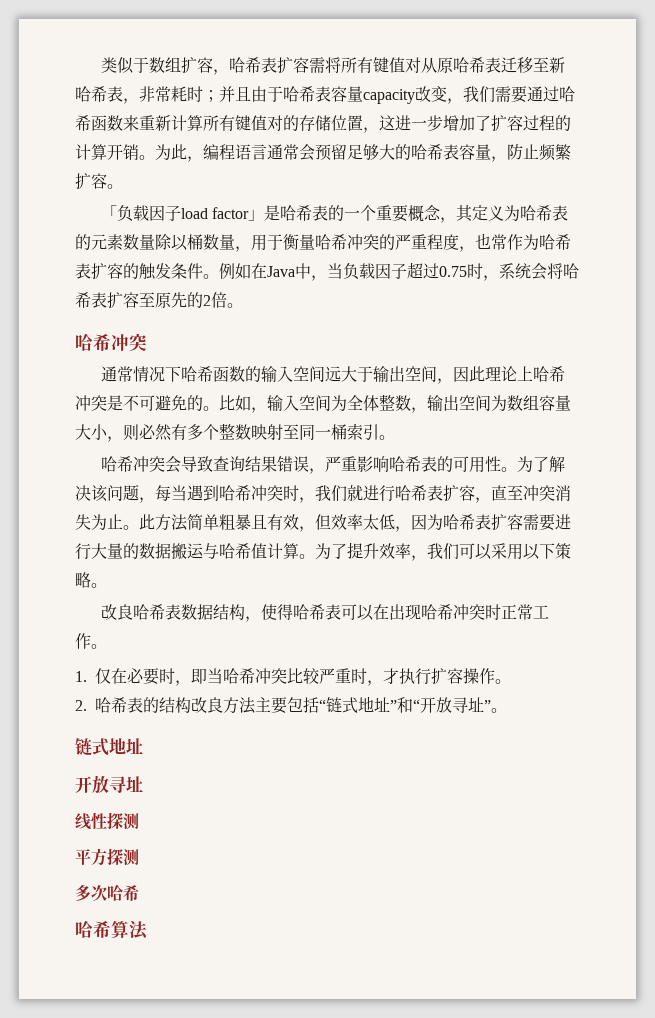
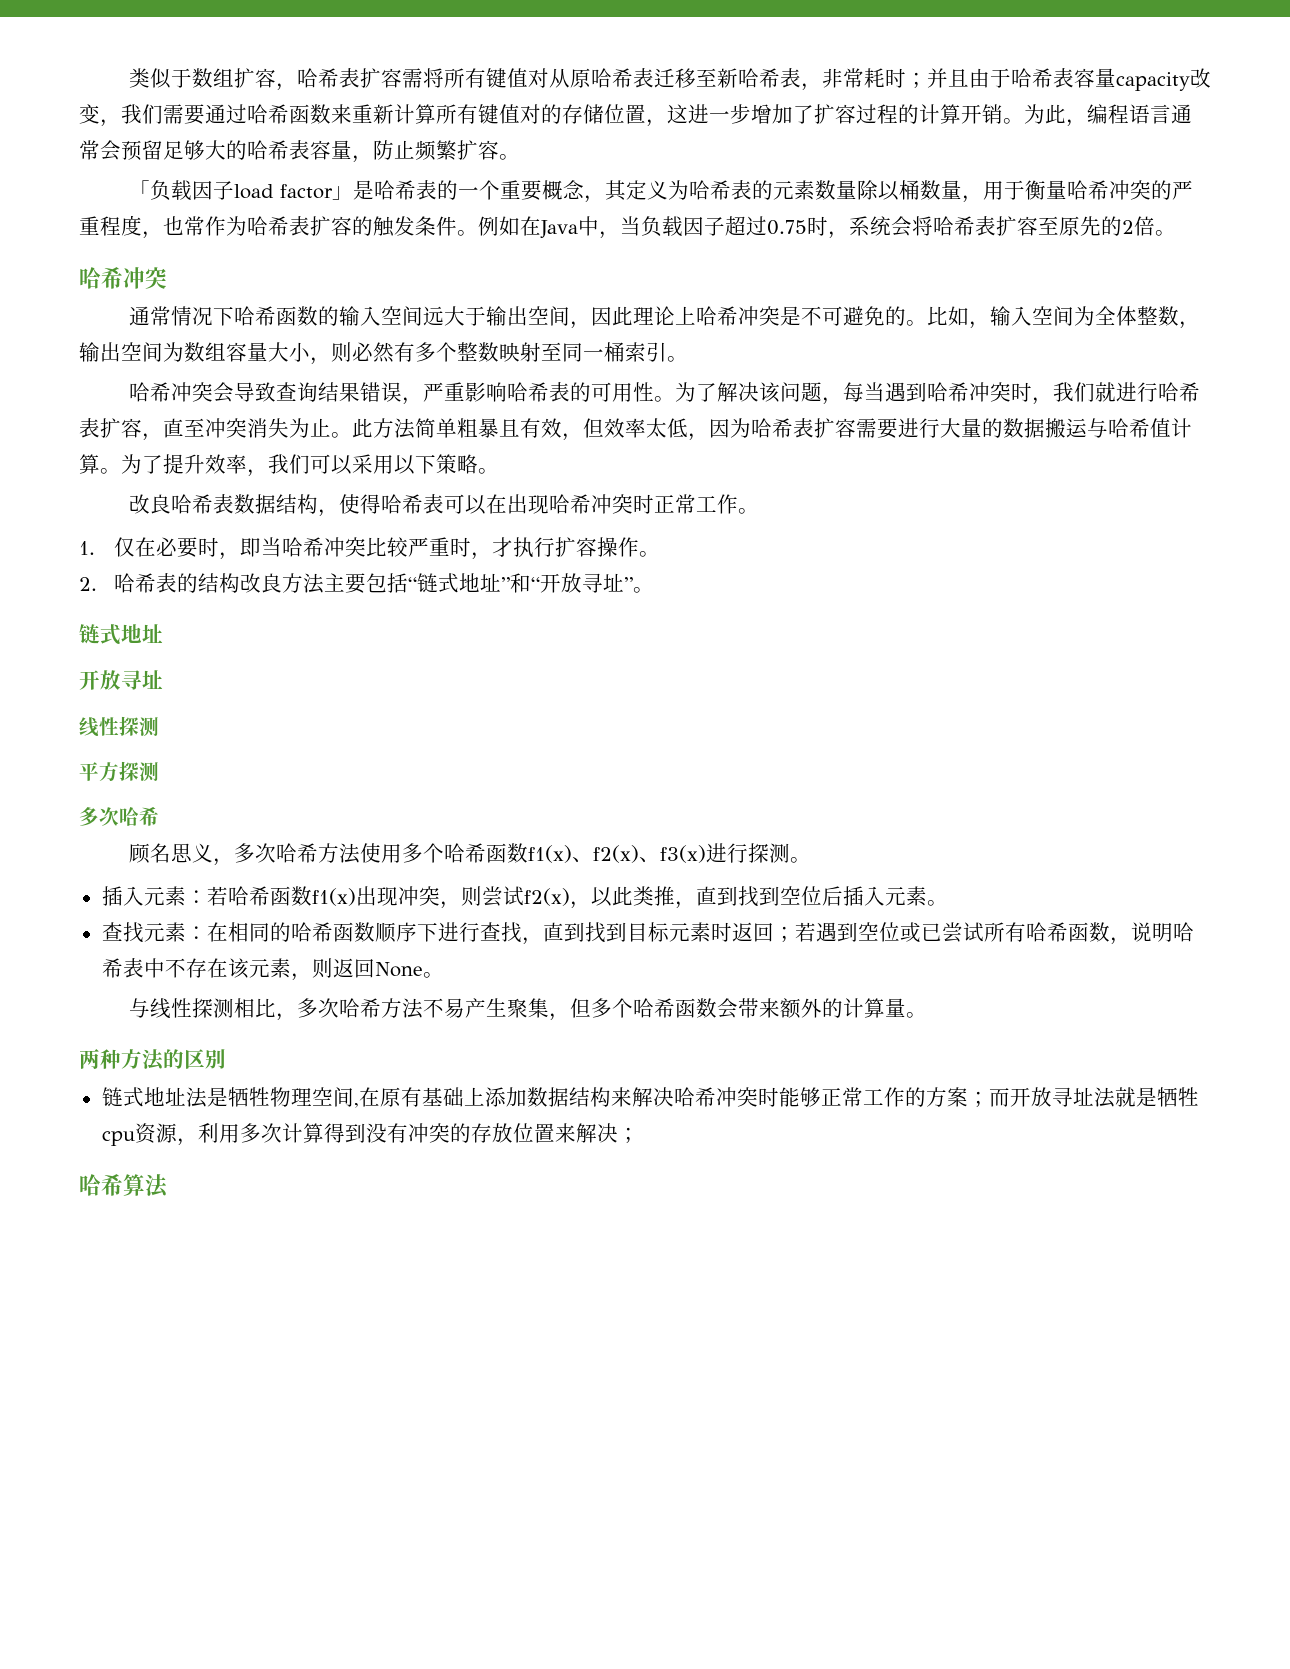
+ 顾名思义，多次哈希方法使用多个哈希函数f1(x)、f2(x)、f3(x)进行探测。
+ 插入元素：若哈希函数f1(x)出现冲突，则尝试f2(x)，以此类推，直到找到空位后插入元素。
+ 查找元素：在相同的哈希函数顺序下进行查找，直到找到目标元素时返回；若遇到空位或已尝试所有哈希函数，说明哈希表中不存在该元素，则返回None。
+ 与线性探测相比，多次哈希方法不易产生聚集，但多个哈希函数会带来额外的计算量。
+ 两种方法的区别
+ 链式地址法是牺牲物理空间,在原有基础上添加数据结构来解决哈希冲突时能够正常工作的方案；而开放寻址法就是牺牲cpu资源，利用多次计算得到没有冲突的存放位置来解决；

